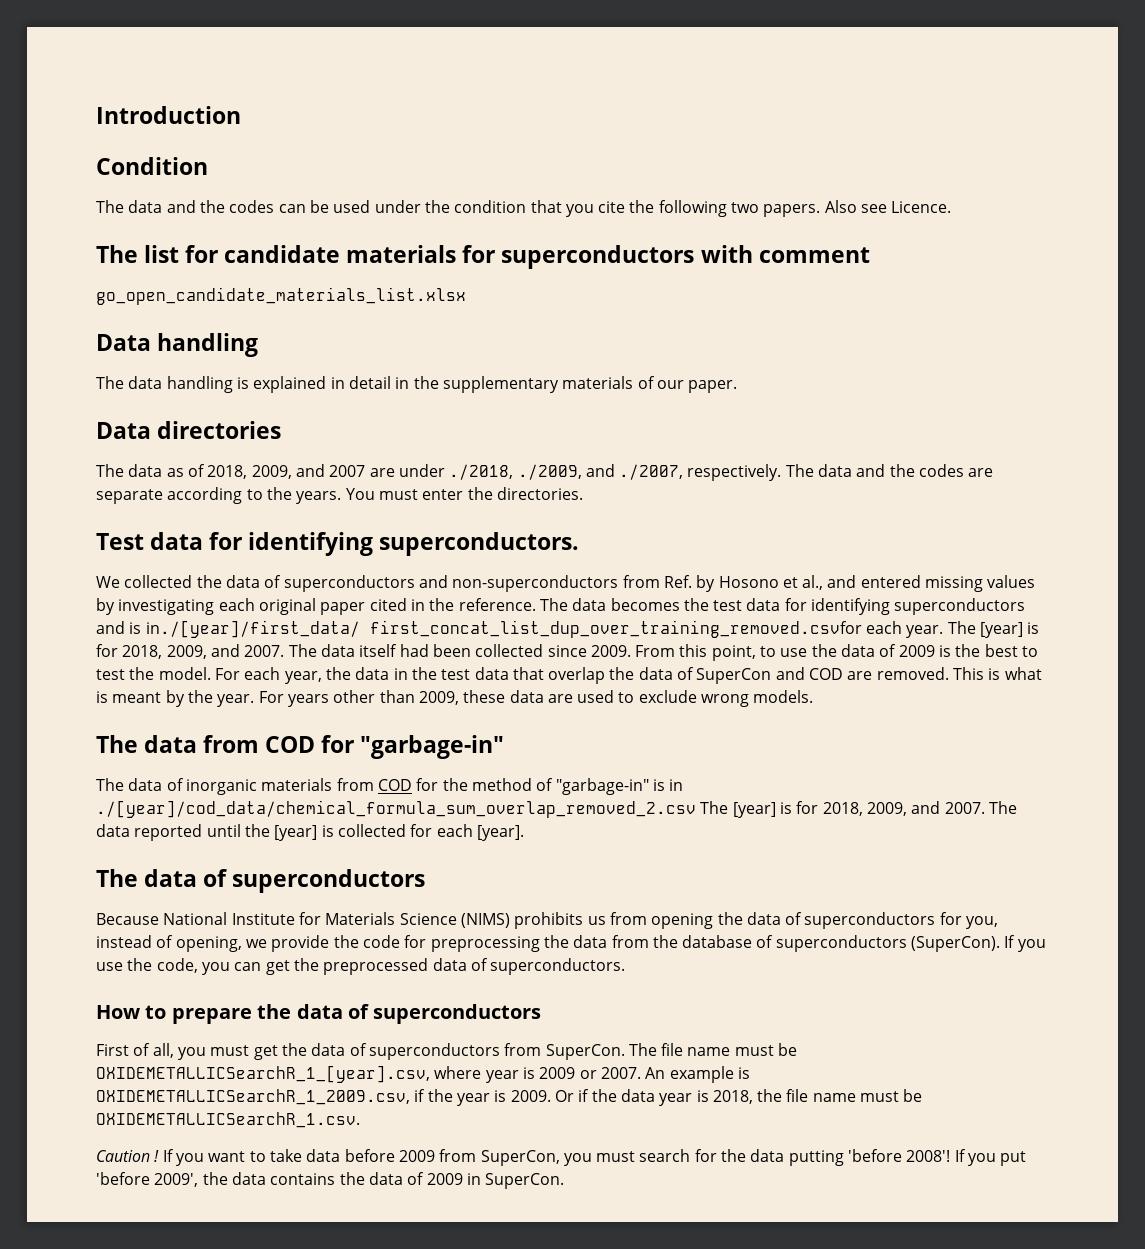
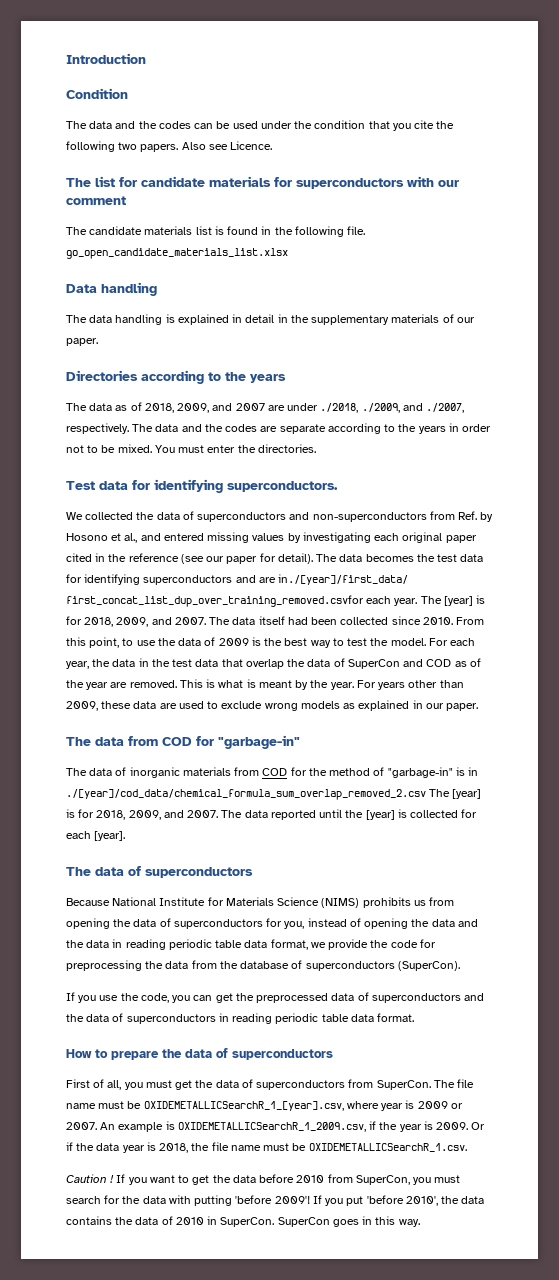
- The list for candidate materials for superconductors with comment
+ The list for candidate materials for superconductors with our comment
- go_open_candidate_materials_list.xlsx
+ The candidate materials list is found in the following file. go_open_candidate_materials_list.xlsx
- Data directories
+ Directories according to the years
- The data and the codes are separate according to the years.
+ The data and the codes are separate according to the years in order not to be mixed.
- We collected the data of superconductors and non-superconductors from Ref. by Hosono et al., and entered missing values by investigating each original paper cited in the reference.
+ We collected the data of superconductors and non-superconductors from Ref. by Hosono et al., and entered missing values by investigating each original paper cited in the reference (see our paper for detail).
- The data becomes the test data for identifying superconductors and is in./[year]/first_data/ first_concat_list_dup_over_training_removed.csvfor each year.
+ The data becomes the test data for identifying superconductors and are in./[year]/first_data/ first_concat_list_dup_over_training_removed.csvfor each year.
- The data itself had been collected since 2009.
+ The data itself had been collected since 2010.
- From this point, to use the data of 2009 is the best to test the model.
+ From this point, to use the data of 2009 is the best way to test the model.
- For each year, the data in the test data that overlap the data of SuperCon and COD are removed.
+ For each year, the data in the test data that overlap the data of SuperCon and COD as of the year are removed.
- For years other than 2009, these data are used to exclude wrong models.
+ For years other than 2009, these data are used to exclude wrong models as explained in our paper.
- Because National Institute for Materials Science (NIMS) prohibits us from opening the data of superconductors for you, instead of opening, we provide the code for preprocessing the data from the database of superconductors (SuperCon). If you use the code, you can get the preprocessed data of superconductors.
+ Because National Institute for Materials Science (NIMS) prohibits us from opening the data of superconductors for you, instead of opening the data and the data in reading periodic table data format, we provide the code for preprocessing the data from the database of superconductors (SuperCon).
+ If you use the code, you can get the preprocessed data of superconductors and the data of superconductors in reading periodic table data format.
- If you want to take data before 2009 from SuperCon, you must search for the data putting 'before 2008'!
+ If you want to get the data before 2010 from SuperCon, you must search for the data with putting 'before 2009'!
- If you put 'before 2009', the data contains the data of 2009 in SuperCon.
+ If you put 'before 2010', the data contains the data of 2010 in SuperCon.
+ SuperCon goes in this way.

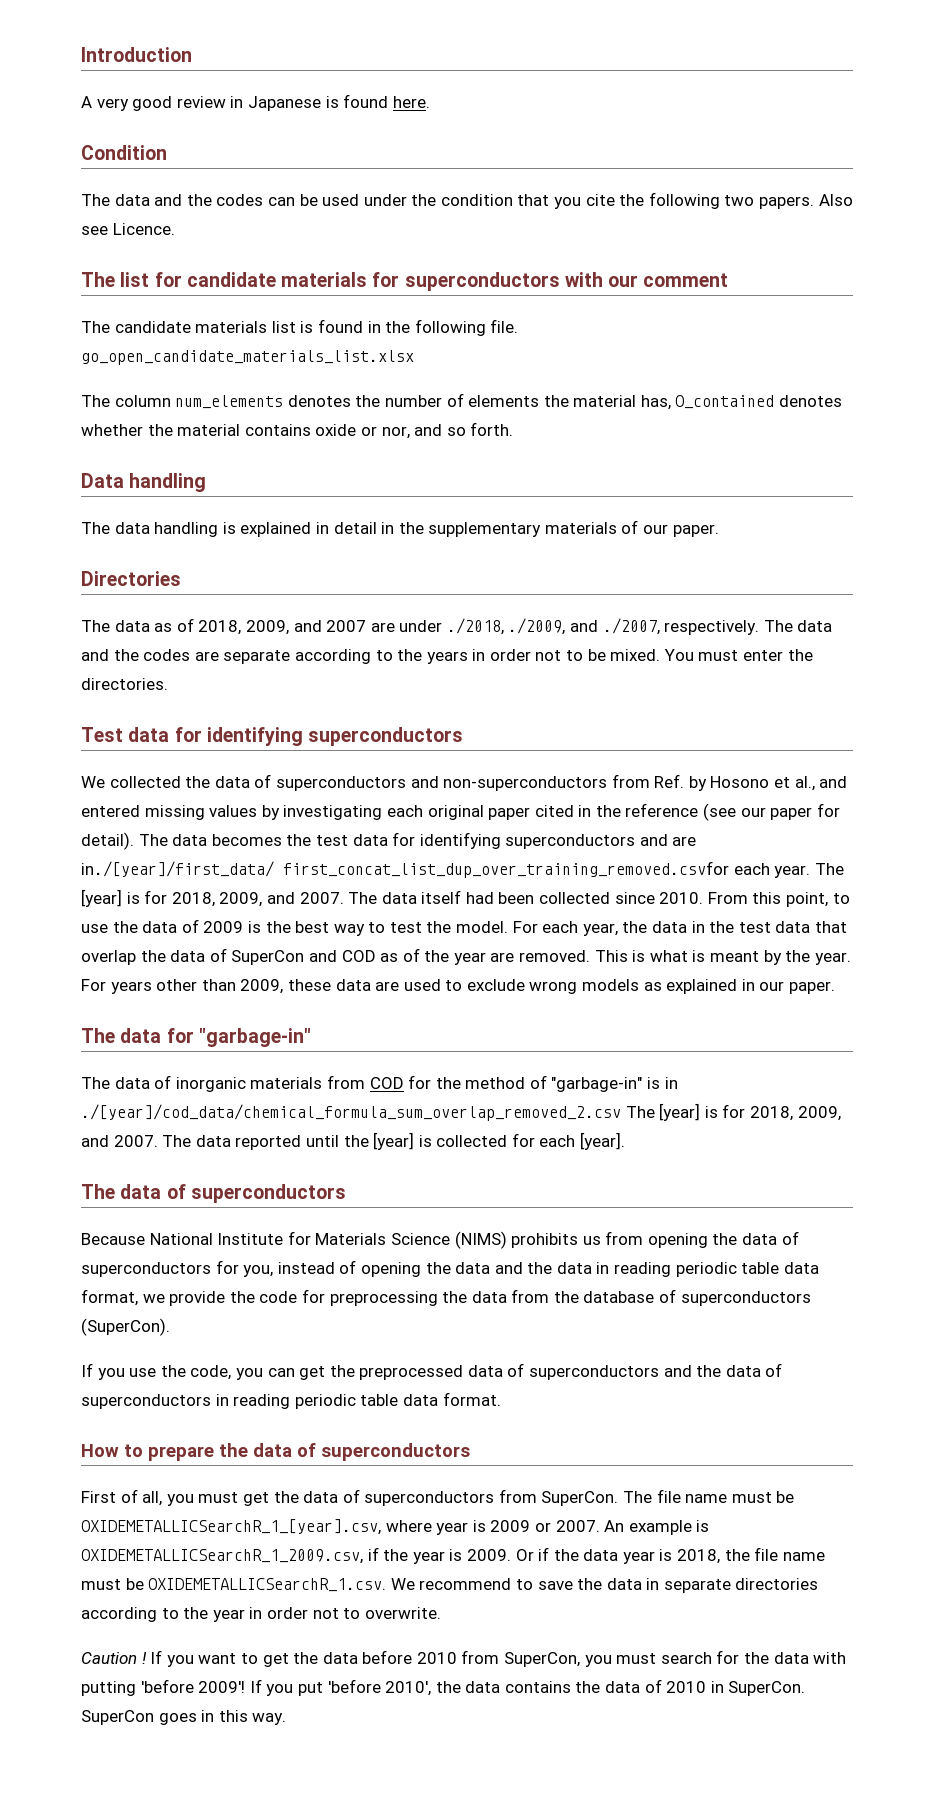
+ A very good review in Japanese is found here.
+ The column num_elements denotes the number of elements the material has, O_contained denotes whether the material contains oxide or nor, and so forth.
- Directories according to the years
+ Directories
- Test data for identifying superconductors.
+ Test data for identifying superconductors
- The data from COD for "garbage-in"
+ The data for "garbage-in"
- Or if the data year is 2018, the file name must be OXIDEMETALLICSearchR_1.csv.
+ Or if the data year is 2018, the file name must be OXIDEMETALLICSearchR_1.csv. We recommend to save the data in separate directories according to the year in order not to overwrite.

